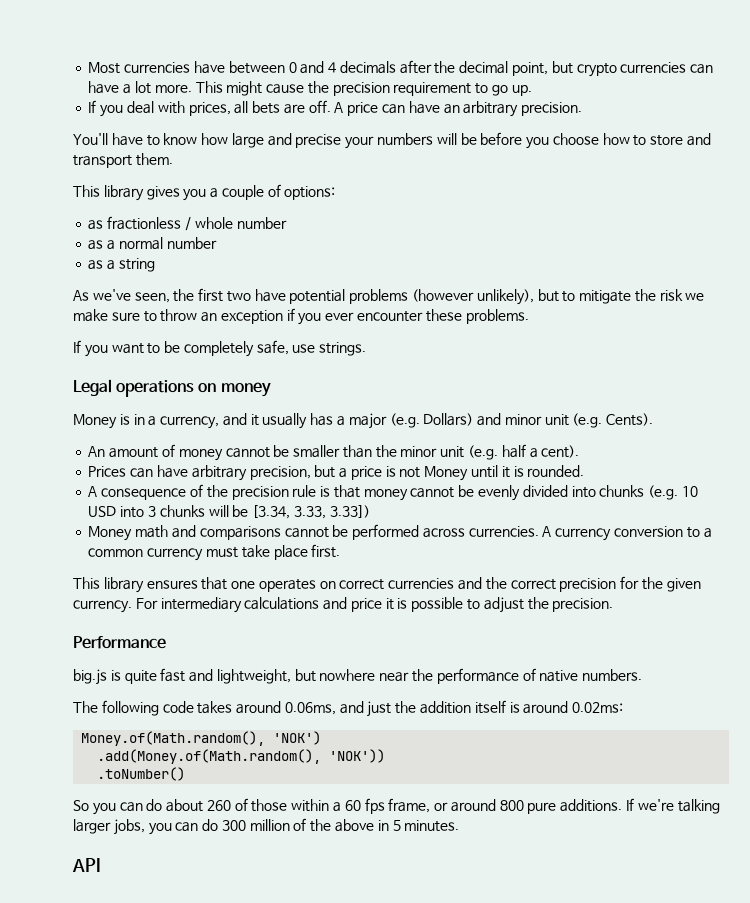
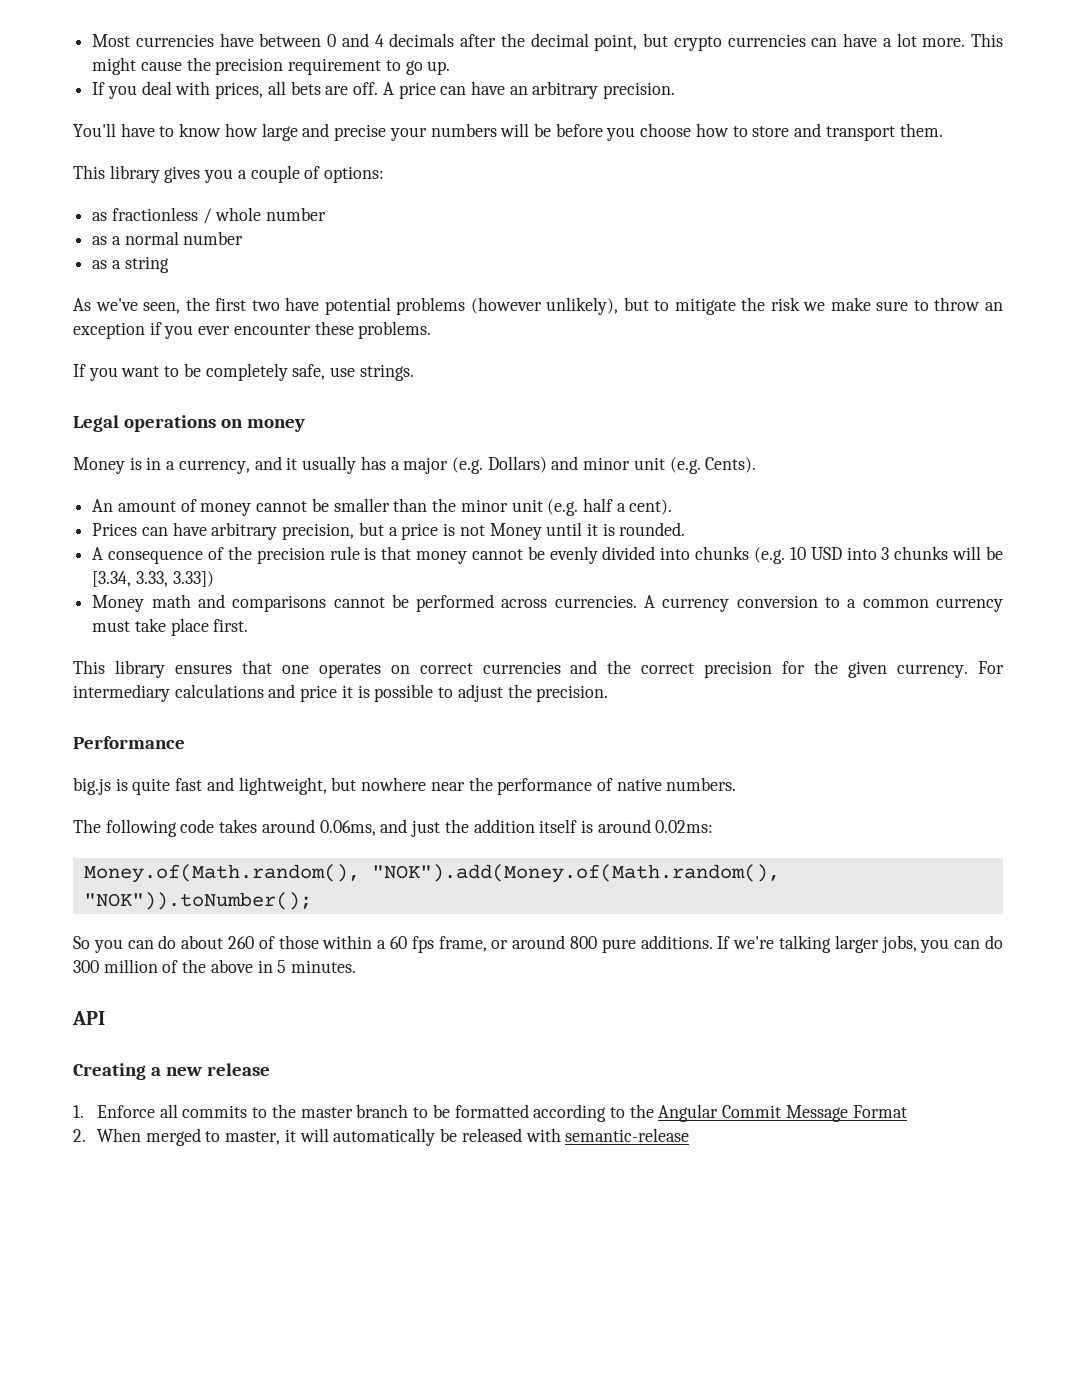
- Money.of(Math.random(), 'NOK')
- .add(Money.of(Math.random(), 'NOK'))
- .toNumber()
+ Money.of(Math.random(), "NOK").add(Money.of(Math.random(), "NOK")).toNumber();
+ Creating a new release
+ 1. Enforce all commits to the master branch to be formatted according to the Angular Commit Message Format
+ 2. When merged to master, it will automatically be released with semantic-release

